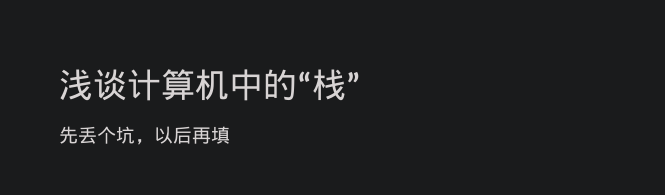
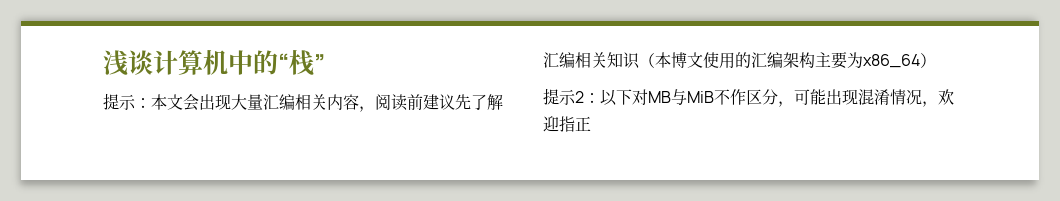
- 先丢个坑，以后再填
+ 提示：本文会出现大量汇编相关内容，阅读前建议先了解汇编相关知识（本博文使用的汇编架构主要为x86_64）
+ 提示2：以下对MB与MiB不作区分，可能出现混淆情况，欢迎指正

